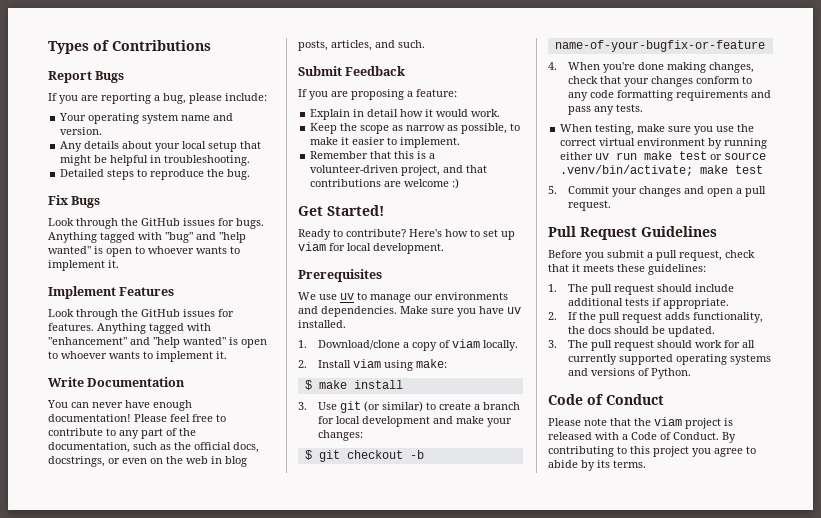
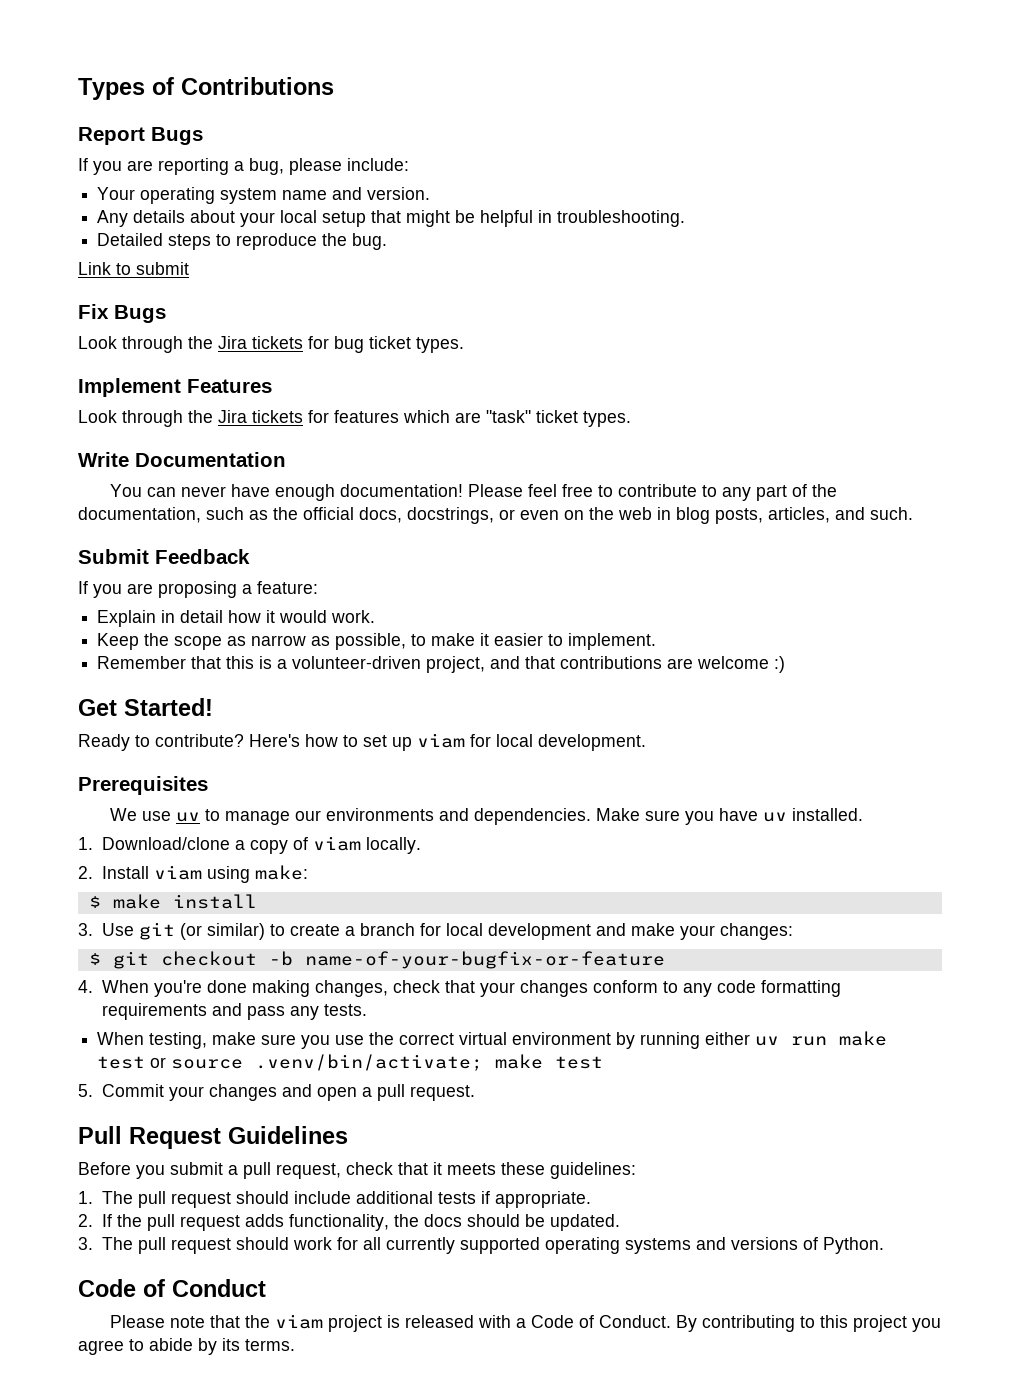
+ Link to submit
- Look through the GitHub issues for bugs. Anything tagged with "bug" and "help wanted" is open to whoever wants to implement it.
+ Look through the Jira tickets for bug ticket types.
- Look through the GitHub issues for features. Anything tagged with "enhancement" and "help wanted" is open to whoever wants to implement it.
+ Look through the Jira tickets for features which are "task" ticket types.

